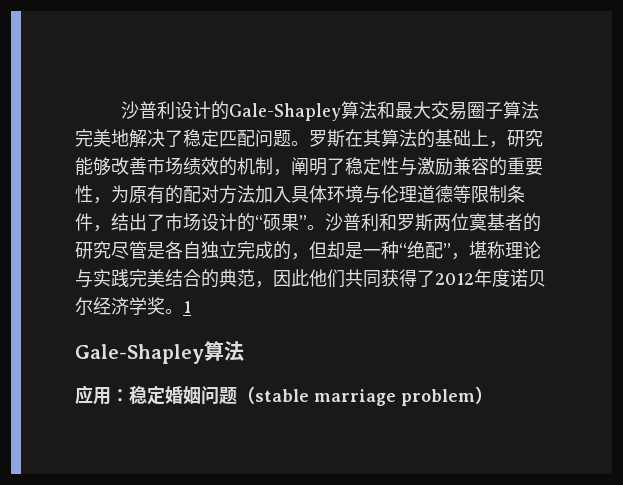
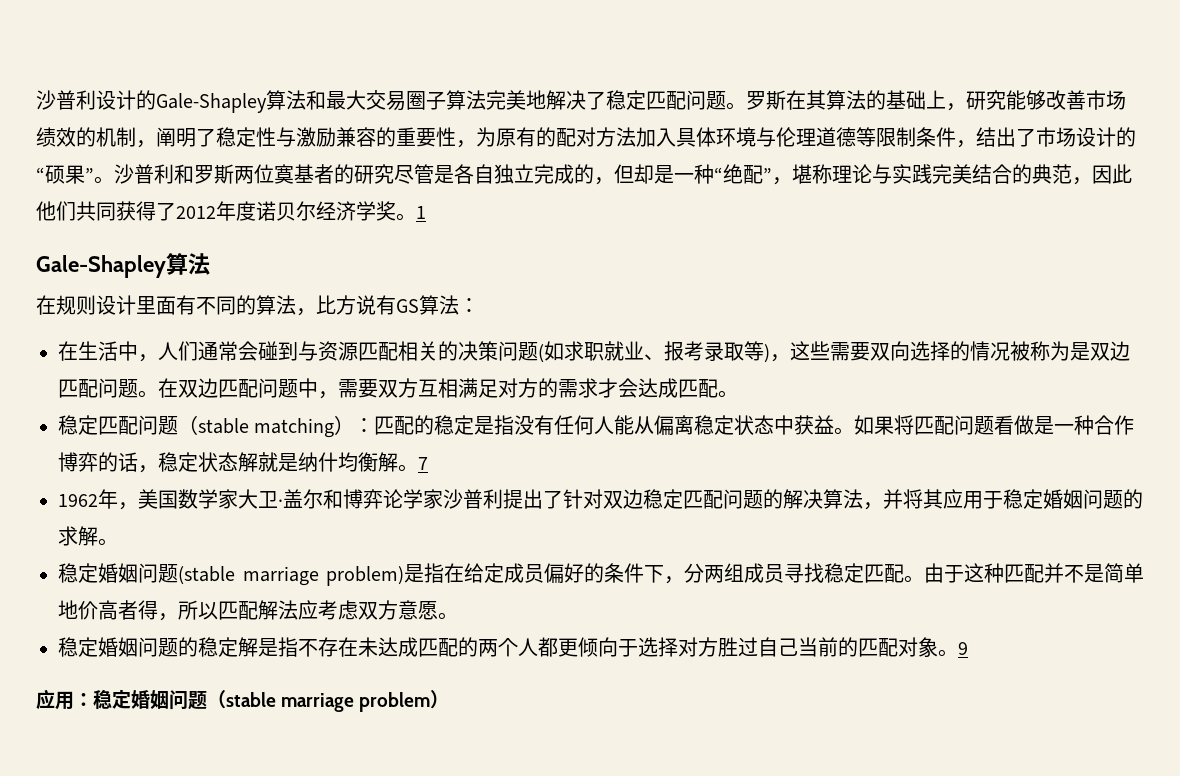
+ 在规则设计里面有不同的算法，比方说有GS算法：
+ 在生活中，人们通常会碰到与资源匹配相关的决策问题(如求职就业、报考录取等)，这些需要双向选择的情况被称为是双边匹配问题。在双边匹配问题中，需要双方互相满足对方的需求才会达成匹配。
+ 稳定匹配问题（stable matching）：匹配的稳定是指没有任何人能从偏离稳定状态中获益。如果将匹配问题看做是一种合作博弈的话，稳定状态解就是纳什均衡解。7
+ 1962年，美国数学家大卫·盖尔和博弈论学家沙普利提出了针对双边稳定匹配问题的解决算法，并将其应用于稳定婚姻问题的求解。
+ 稳定婚姻问题(stable marriage problem)是指在给定成员偏好的条件下，分两组成员寻找稳定匹配。由于这种匹配并不是简单地价高者得，所以匹配解法应考虑双方意愿。
+ 稳定婚姻问题的稳定解是指不存在未达成匹配的两个人都更倾向于选择对方胜过自己当前的匹配对象。9

